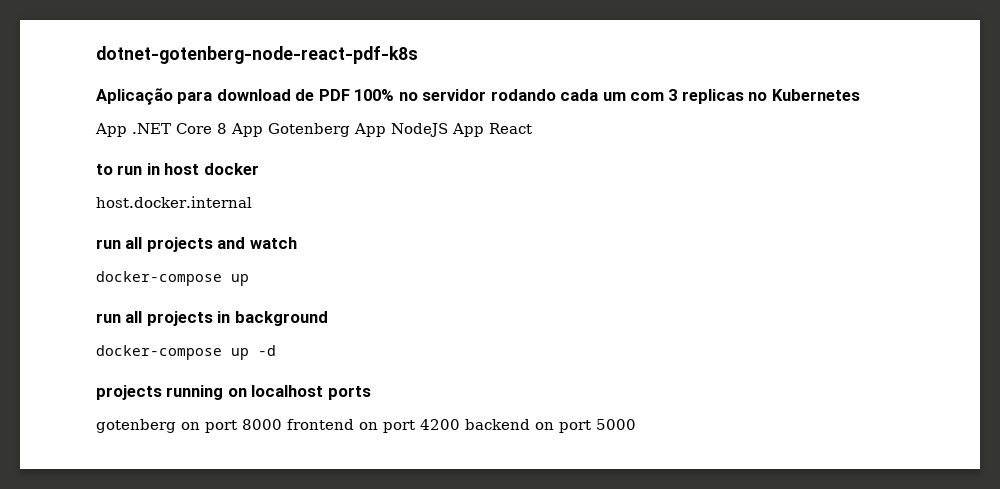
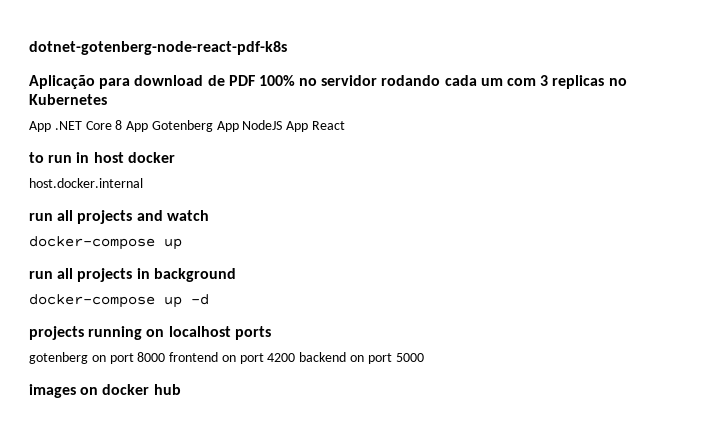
+ images on docker hub

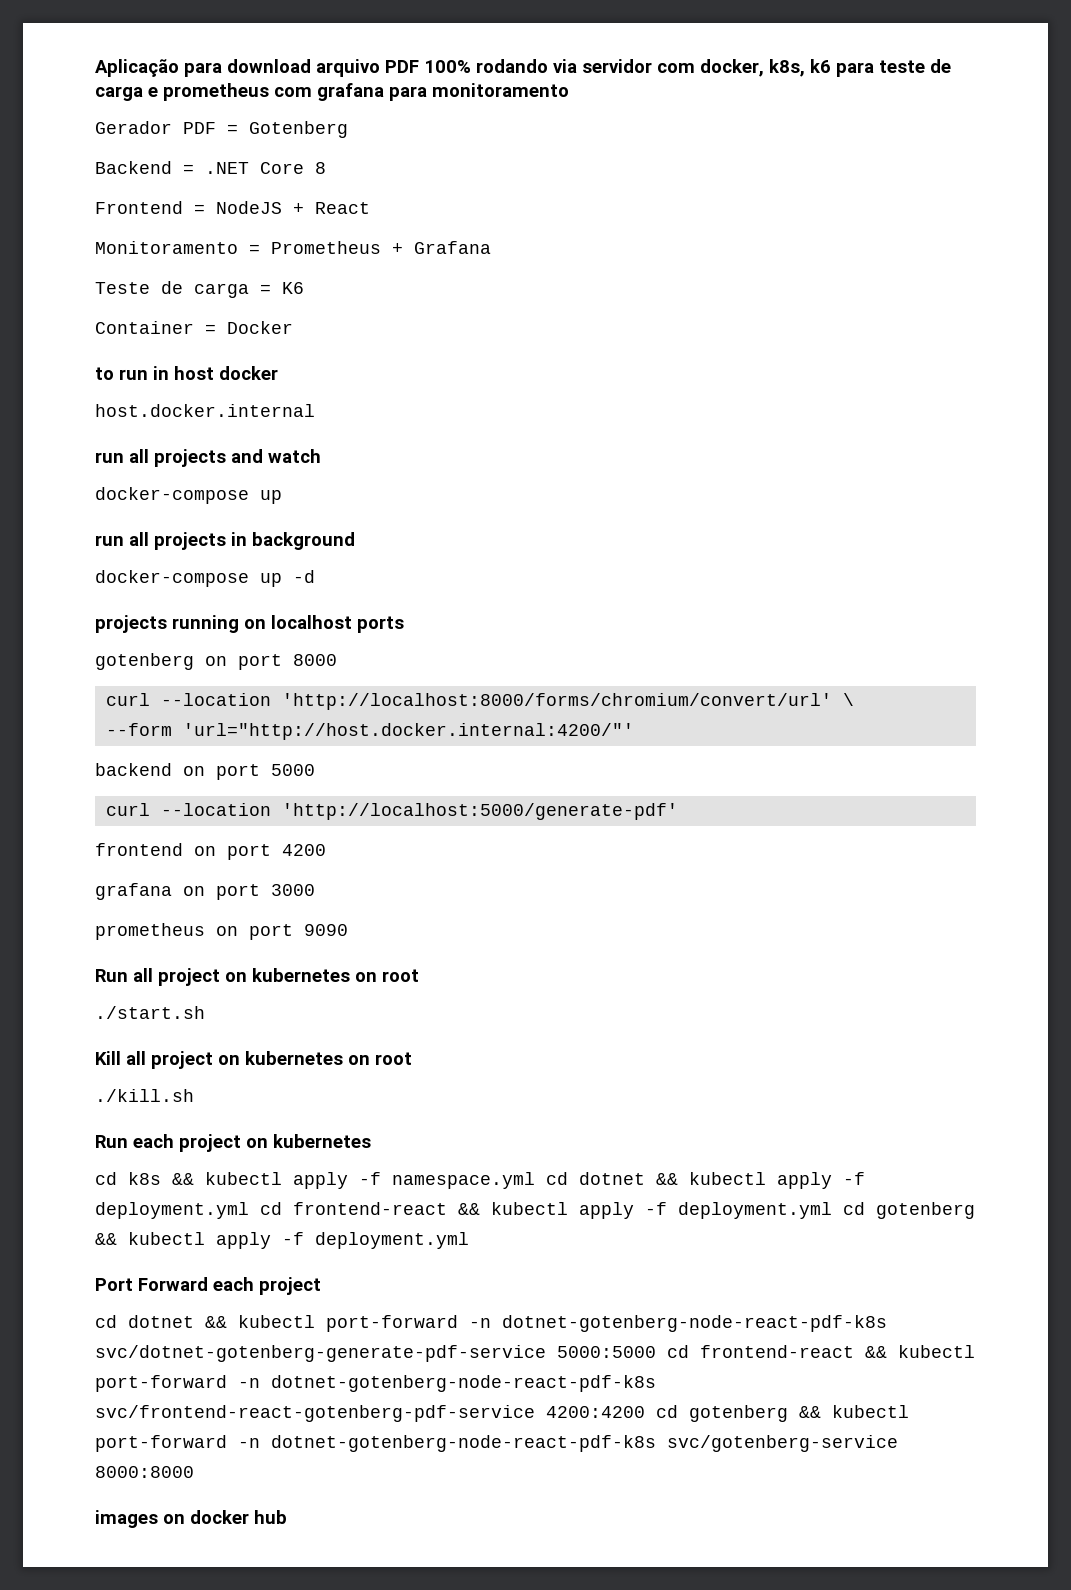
- dotnet-gotenberg-node-react-pdf-k8s
- Aplicação para download de PDF 100% no servidor rodando cada um com 3 replicas no Kubernetes
- App .NET Core 8 App Gotenberg App NodeJS App React
+ Aplicação para download arquivo PDF 100% rodando via servidor com docker, k8s, k6 para teste de carga e prometheus com grafana para monitoramento
+ Gerador PDF = Gotenberg
+ Backend = .NET Core 8
+ Frontend = NodeJS + React
+ Monitoramento = Prometheus + Grafana
+ Teste de carga = K6
+ Container = Docker
- gotenberg on port 8000 frontend on port 4200 backend on port 5000
+ gotenberg on port 8000
+ curl --location 'http://localhost:8000/forms/chromium/convert/url' \
+ --form 'url="http://host.docker.internal:4200/"'
+ backend on port 5000
+ curl --location 'http://localhost:5000/generate-pdf'
+ frontend on port 4200
+ grafana on port 3000
+ prometheus on port 9090
+ Run all project on kubernetes on root
+ ./start.sh
+ Kill all project on kubernetes on root
+ ./kill.sh
+ Run each project on kubernetes
+ cd k8s && kubectl apply -f namespace.yml cd dotnet && kubectl apply -f deployment.yml cd frontend-react && kubectl apply -f deployment.yml cd gotenberg && kubectl apply -f deployment.yml
+ Port Forward each project
+ cd dotnet && kubectl port-forward -n dotnet-gotenberg-node-react-pdf-k8s svc/dotnet-gotenberg-generate-pdf-service 5000:5000 cd frontend-react && kubectl port-forward -n dotnet-gotenberg-node-react-pdf-k8s svc/frontend-react-gotenberg-pdf-service 4200:4200 cd gotenberg && kubectl port-forward -n dotnet-gotenberg-node-react-pdf-k8s svc/gotenberg-service 8000:8000

